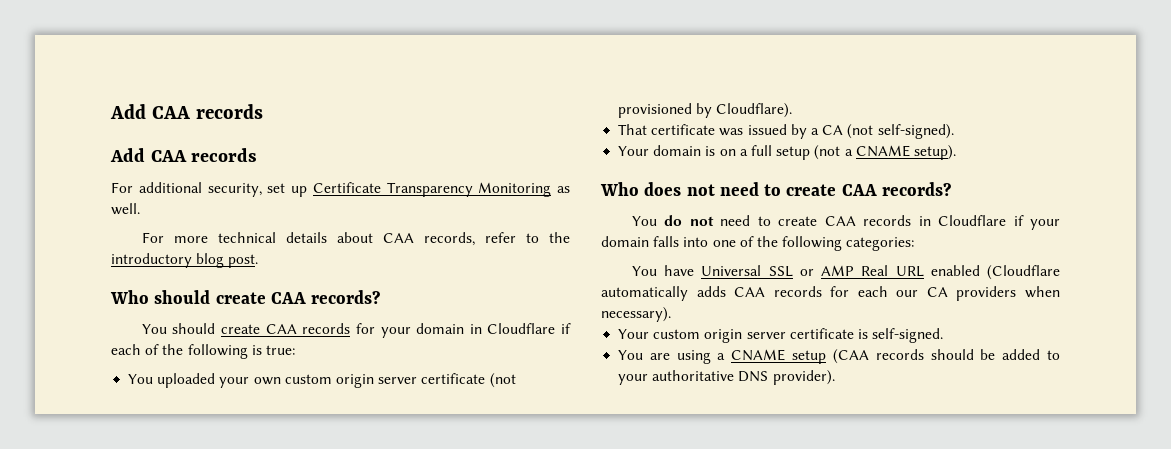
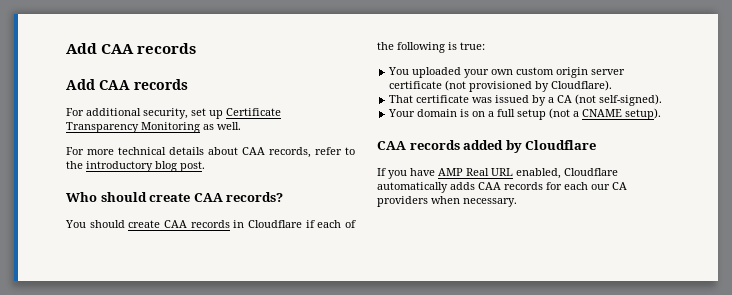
- You should create CAA records for your domain in Cloudflare if each of the following is true:
+ You should create CAA records in Cloudflare if each of the following is true:
- Who does not need to create CAA records?
- You do not need to create CAA records in Cloudflare if your domain falls into one of the following categories:
- You have Universal SSL or AMP Real URL enabled (Cloudflare automatically adds CAA records for each our CA providers when necessary).
- Your custom origin server certificate is self-signed.
- You are using a CNAME setup (CAA records should be added to your authoritative DNS provider).
+ CAA records added by Cloudflare
+ If you have AMP Real URL enabled, Cloudflare automatically adds CAA records for each our CA providers when necessary.

